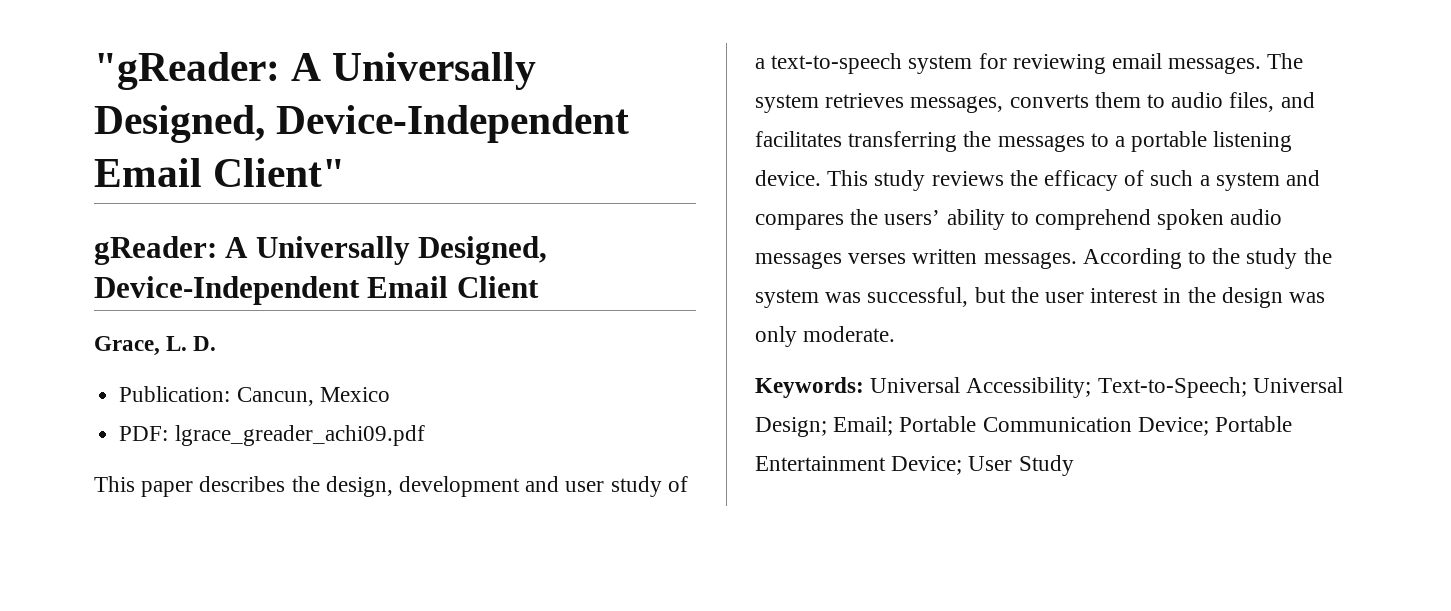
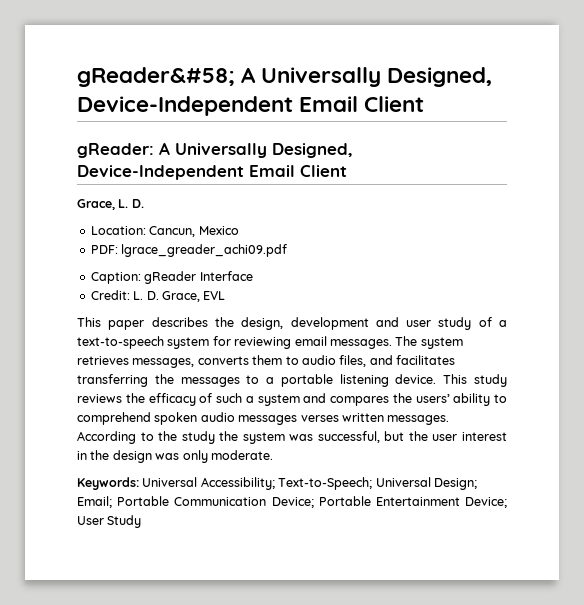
- "gReader: A Universally Designed, Device-Independent Email Client"
+ gReader&#58; A Universally Designed, Device-Independent Email Client
- Publication: Cancun, Mexico
+ Location: Cancun, Mexico
+ Caption: gReader Interface
+ Credit: L. D. Grace, EVL

